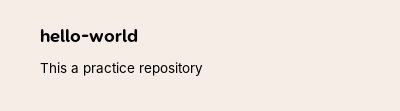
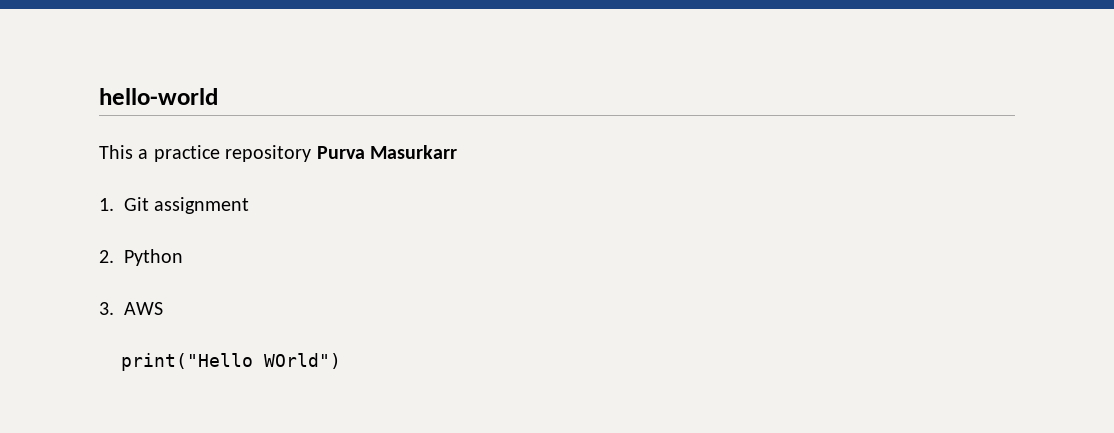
- This a practice repository
+ This a practice repository Purva Masurkarr
+ 1. Git assignment
+ 2. Python
+ 3. AWS
+ print("Hello WOrld")

